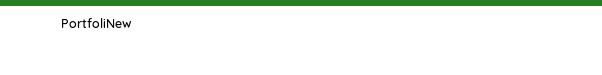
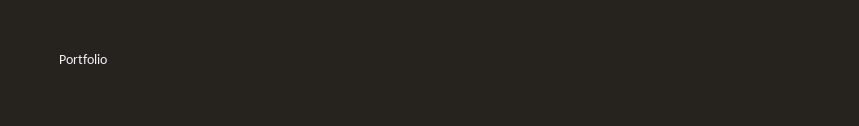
- PortfoliNew
+ Portfolio

